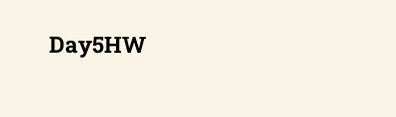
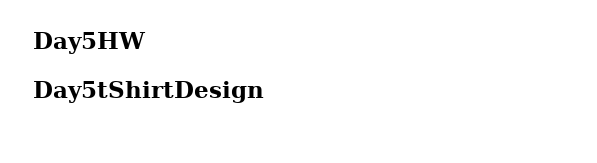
+ Day5tShirtDesign

